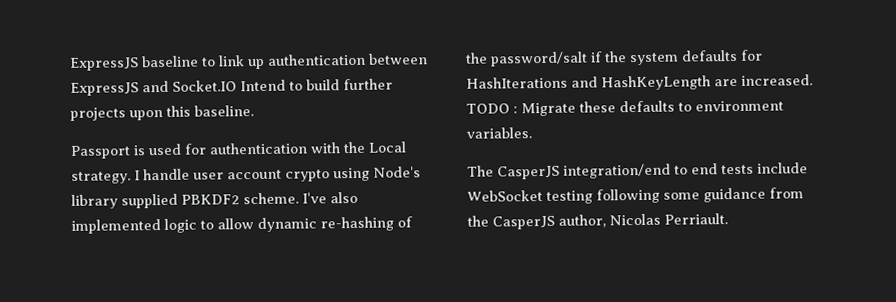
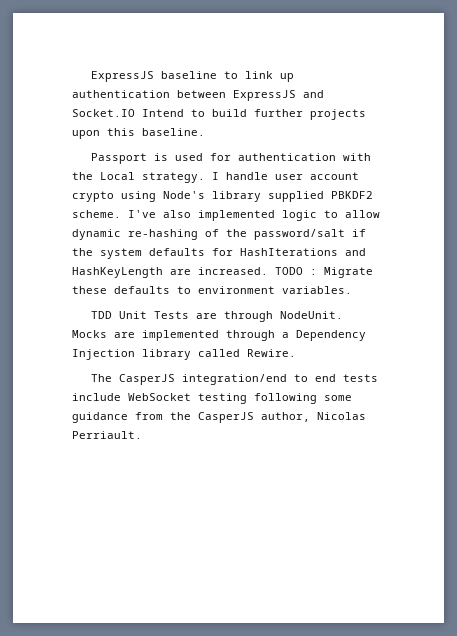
+ TDD Unit Tests are through NodeUnit. Mocks are implemented through a Dependency Injection library called Rewire.

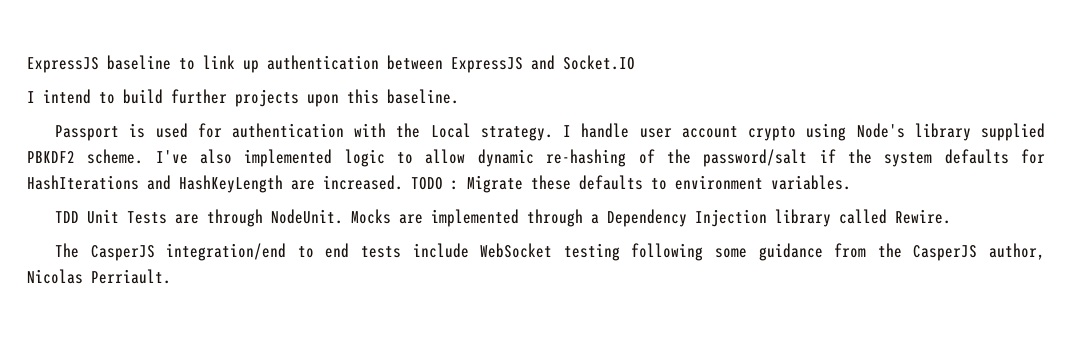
- ExpressJS baseline to link up authentication between ExpressJS and Socket.IO Intend to build further projects upon this baseline.
+ ExpressJS baseline to link up authentication between ExpressJS and Socket.IO
+ I intend to build further projects upon this baseline.

